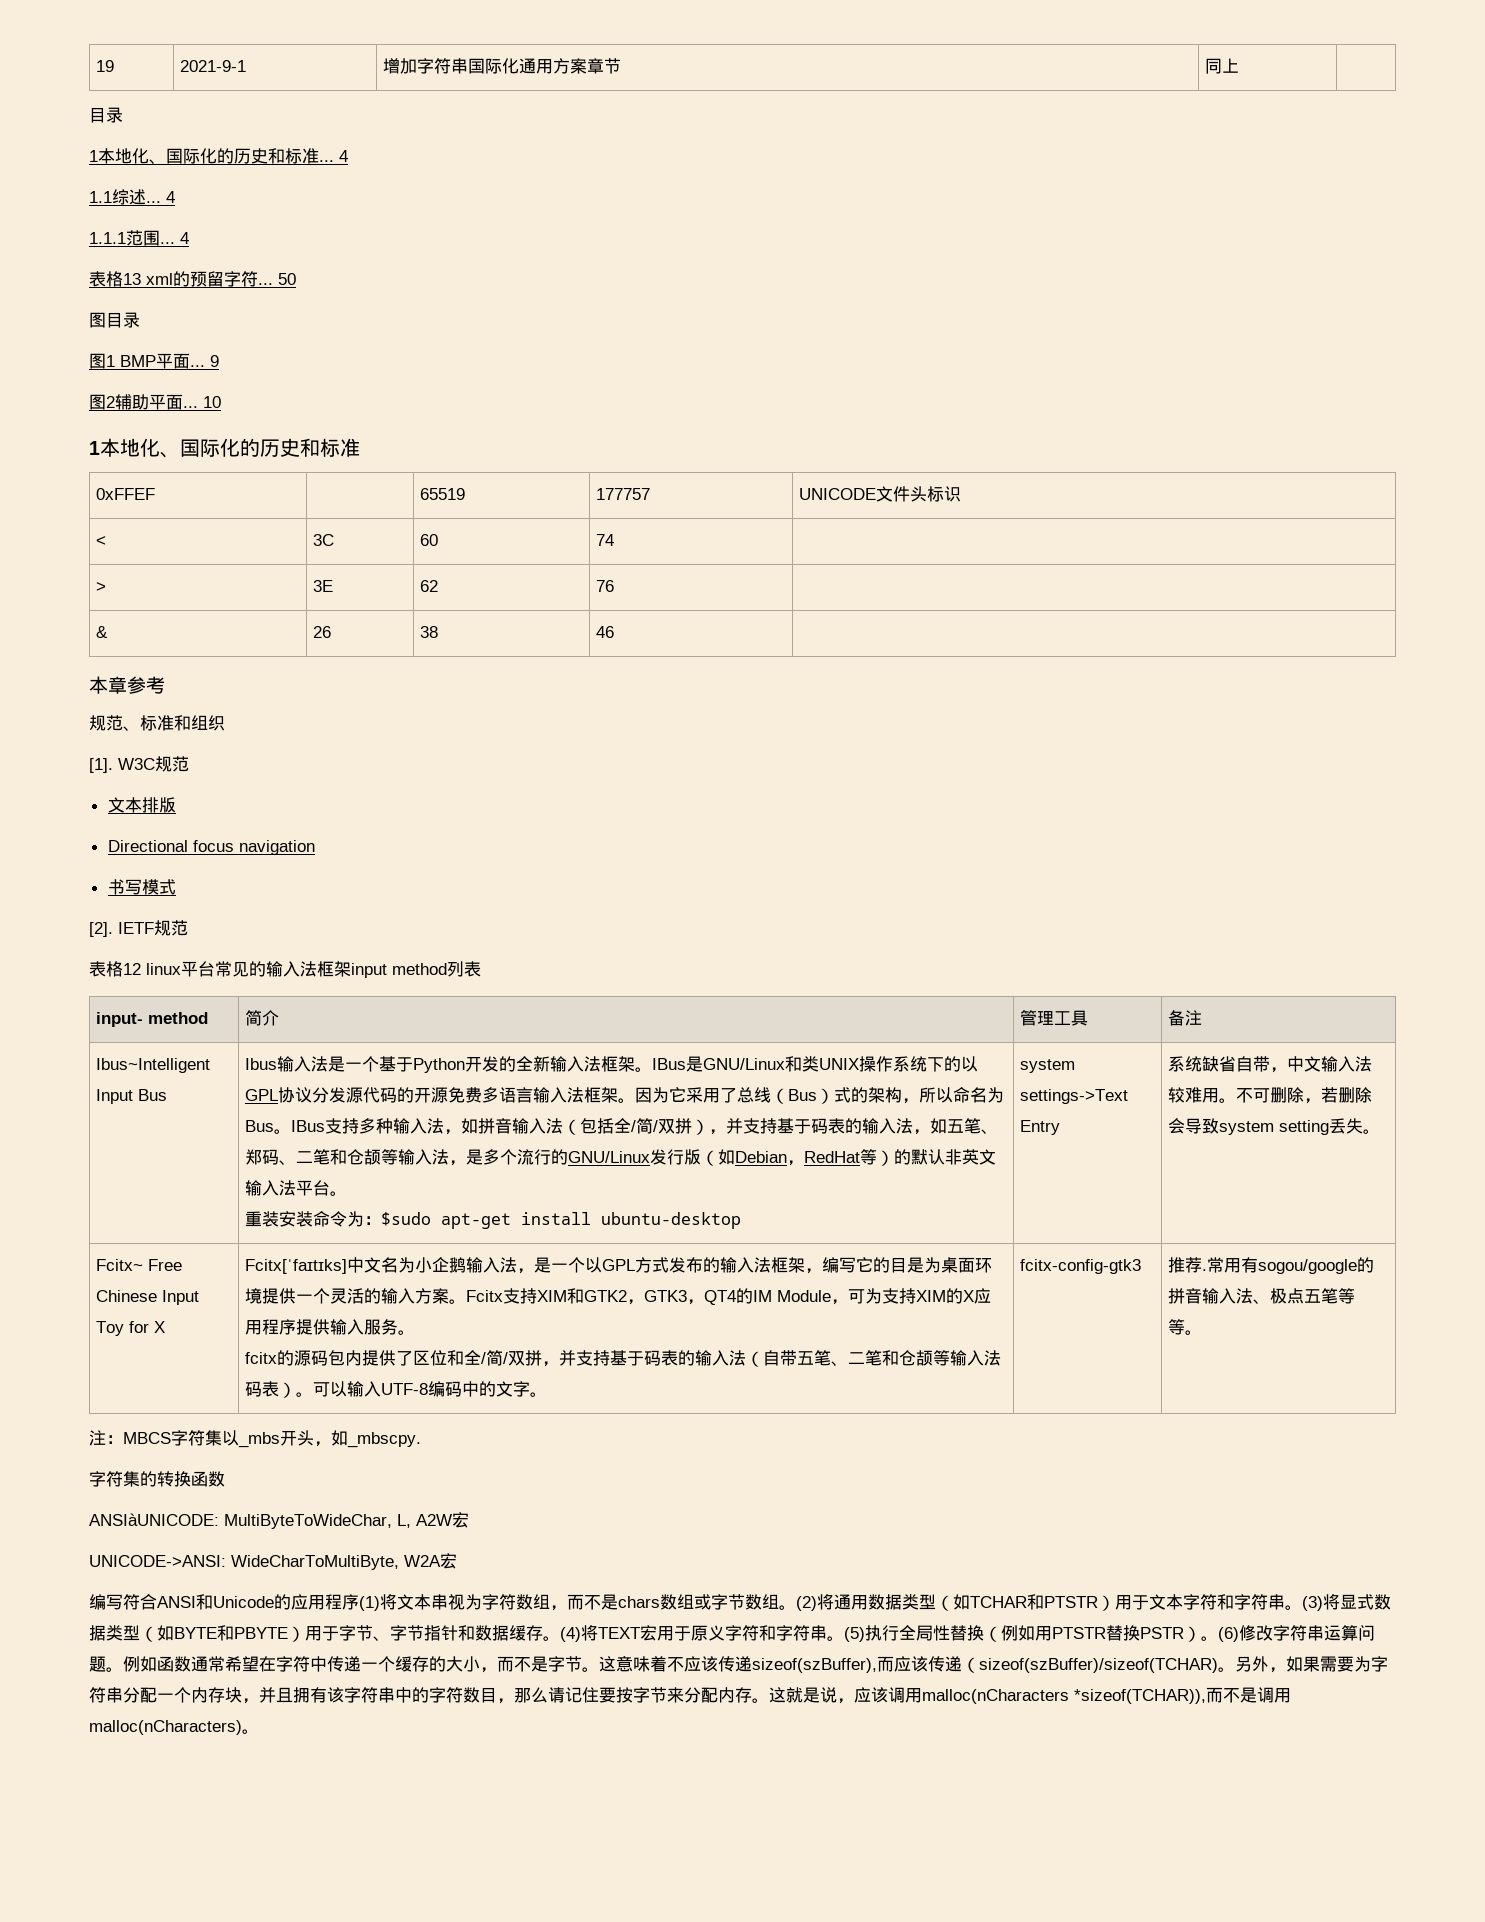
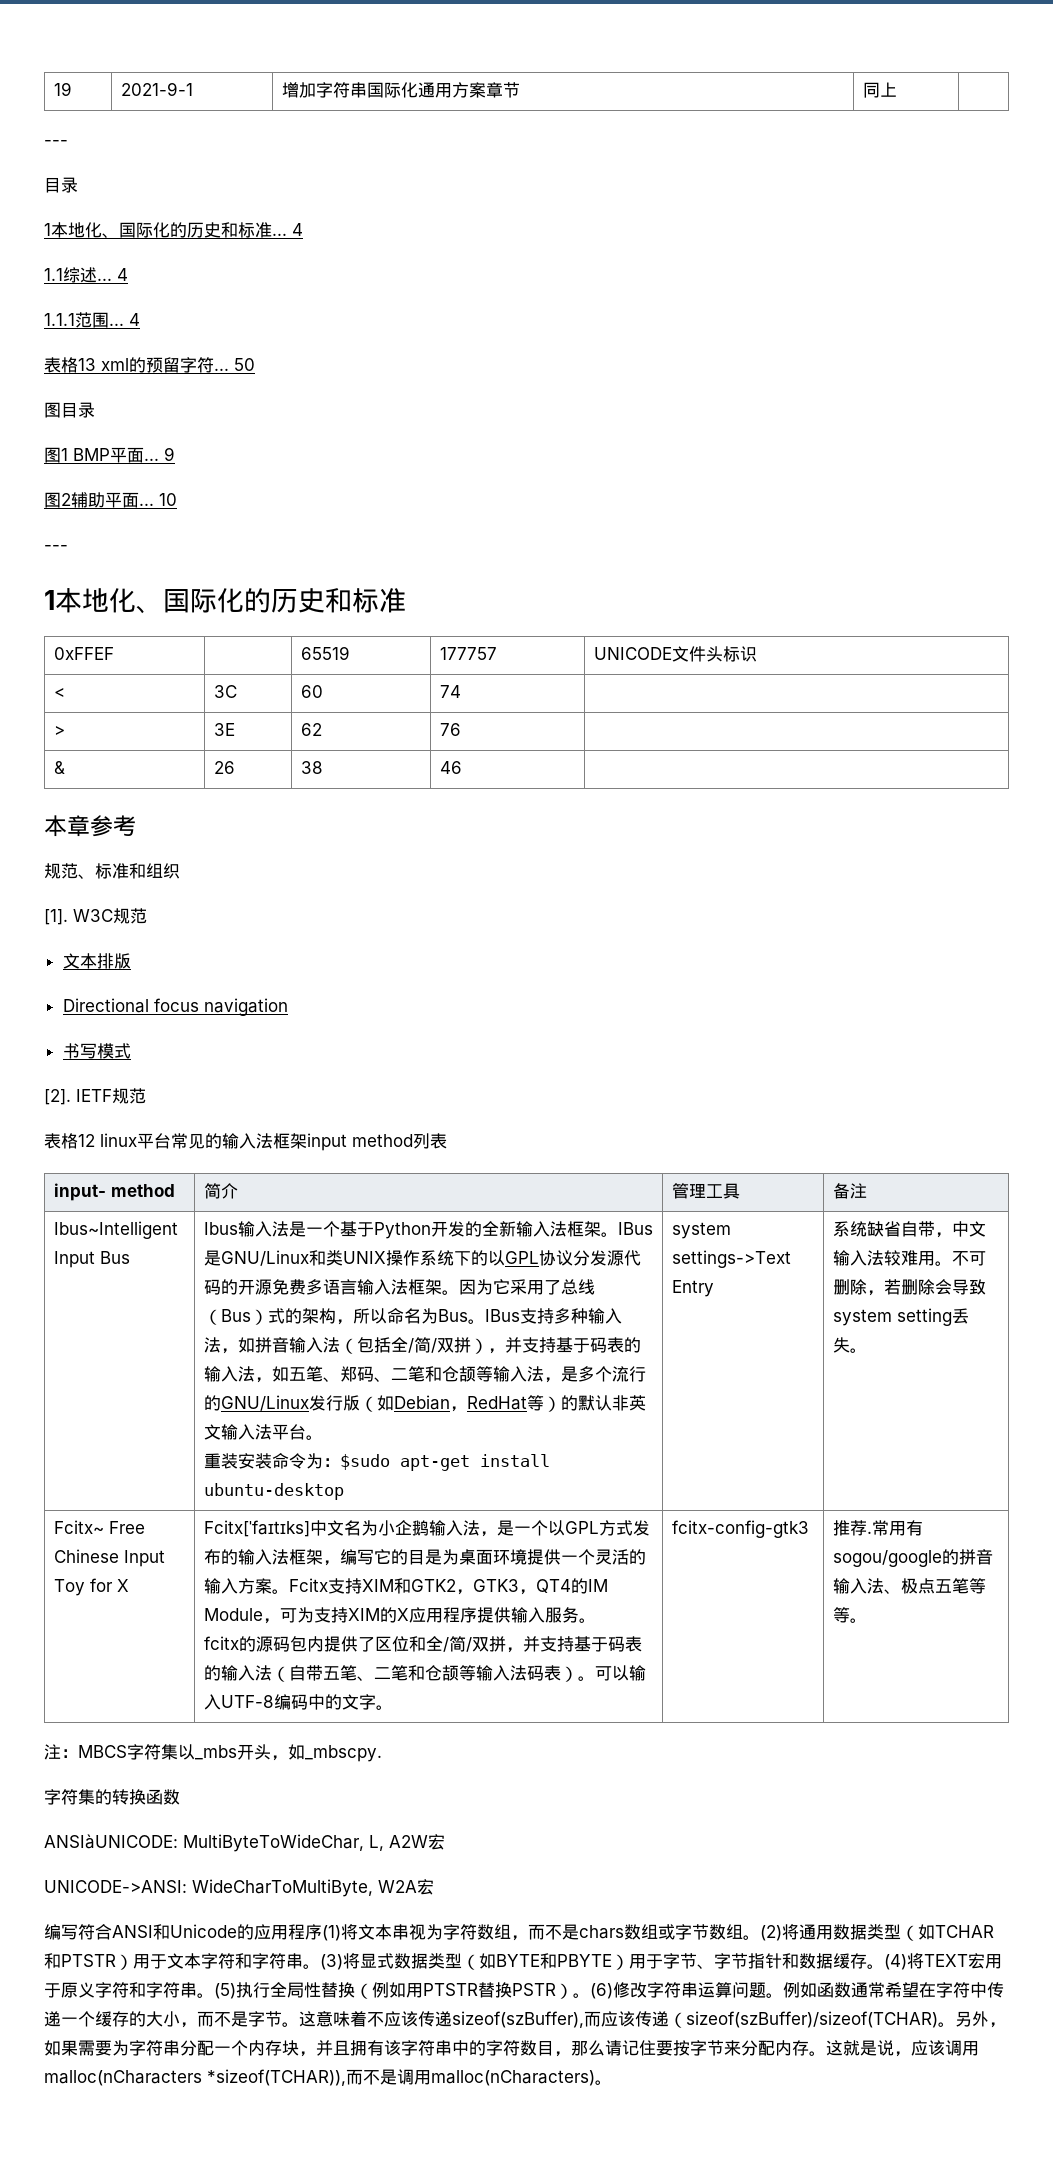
  19 | 2021-9-1 | 增加字符串国际化通用方案章节 | 同上 |
+ ---
  10
+ ---

